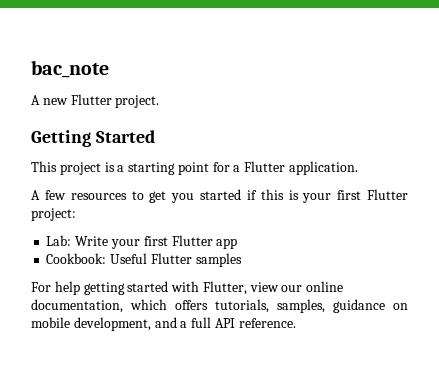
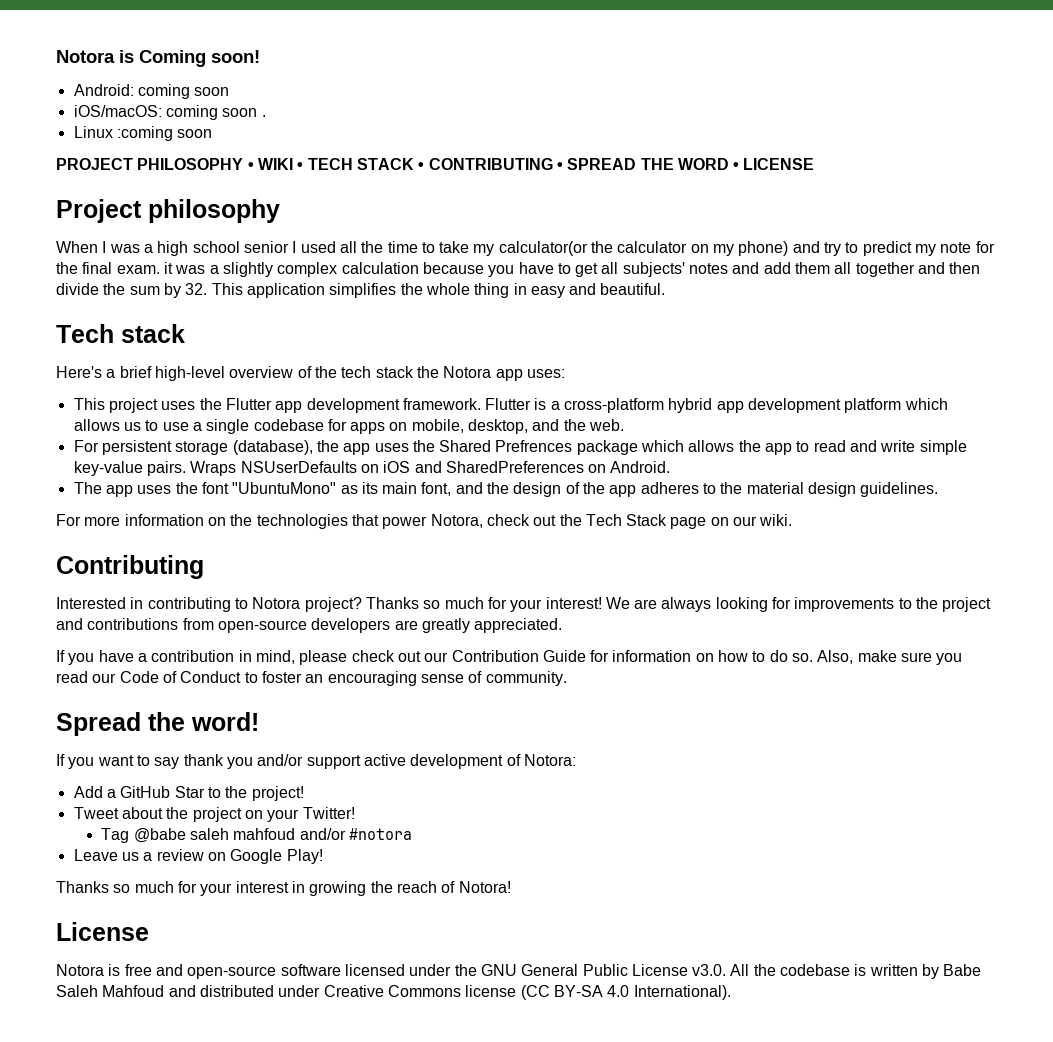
- bac_note
- A new Flutter project.
- Getting Started
- This project is a starting point for a Flutter application.
- A few resources to get you started if this is your first Flutter project:
- Lab: Write your first Flutter app
- Cookbook: Useful Flutter samples
- For help getting started with Flutter, view our online documentation, which offers tutorials, samples, guidance on mobile development, and a full API reference.
+ Notora is Coming soon!
+ Android: coming soon
+ iOS/macOS: coming soon .
+ Linux :coming soon
+ PROJECT PHILOSOPHY • WIKI • TECH STACK • CONTRIBUTING • SPREAD THE WORD • LICENSE
+ Project philosophy
+ When I was a high school senior I used all the time to take my calculator(or the calculator on my phone) and try to predict my note for the final exam. it was a slightly complex calculation because you have to get all subjects' notes and add them all together and then divide the sum by 32. This application simplifies the whole thing in easy and beautiful.
+ Tech stack
+ Here's a brief high-level overview of the tech stack the Notora app uses:
+ This project uses the Flutter app development framework. Flutter is a cross-platform hybrid app development platform which allows us to use a single codebase for apps on mobile, desktop, and the web.
+ For persistent storage (database), the app uses the Shared Prefrences package which allows the app to read and write simple key-value pairs. Wraps NSUserDefaults on iOS and SharedPreferences on Android.
+ The app uses the font "UbuntuMono" as its main font, and the design of the app adheres to the material design guidelines.
+ For more information on the technologies that power Notora, check out the Tech Stack page on our wiki.
+ Contributing
+ Interested in contributing to Notora project? Thanks so much for your interest! We are always looking for improvements to the project and contributions from open-source developers are greatly appreciated.
+ If you have a contribution in mind, please check out our Contribution Guide for information on how to do so. Also, make sure you read our Code of Conduct to foster an encouraging sense of community.
+ Spread the word!
+ If you want to say thank you and/or support active development of Notora:
+ Add a GitHub Star to the project!
+ Tweet about the project on your Twitter!
+ Tag @babe saleh mahfoud and/or #notora
+ Leave us a review on Google Play!
+ Thanks so much for your interest in growing the reach of Notora!
+ License
+ Notora is free and open-source software licensed under the GNU General Public License v3.0. All the codebase is written by Babe Saleh Mahfoud and distributed under Creative Commons license (CC BY-SA 4.0 International).

